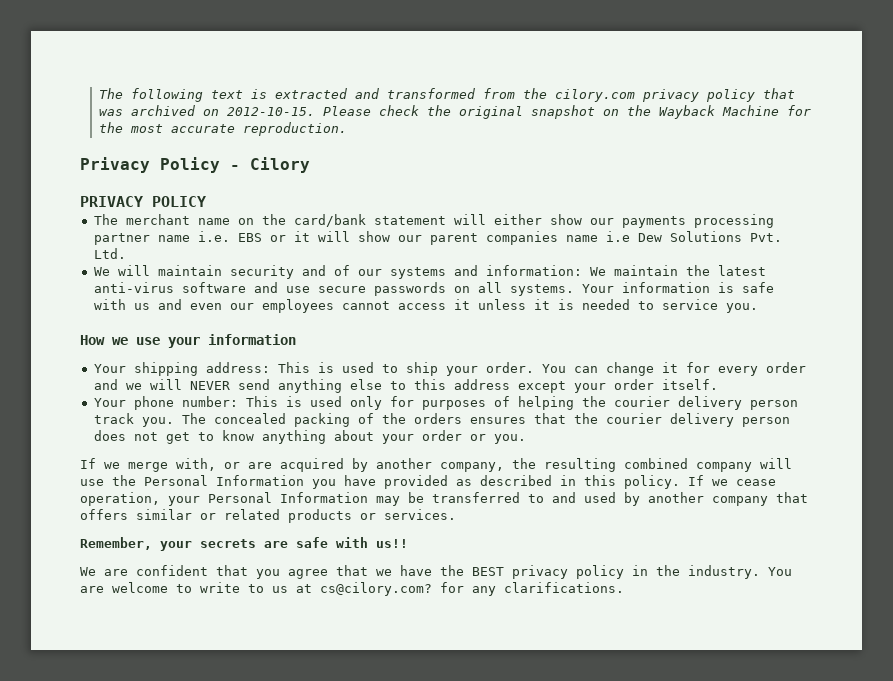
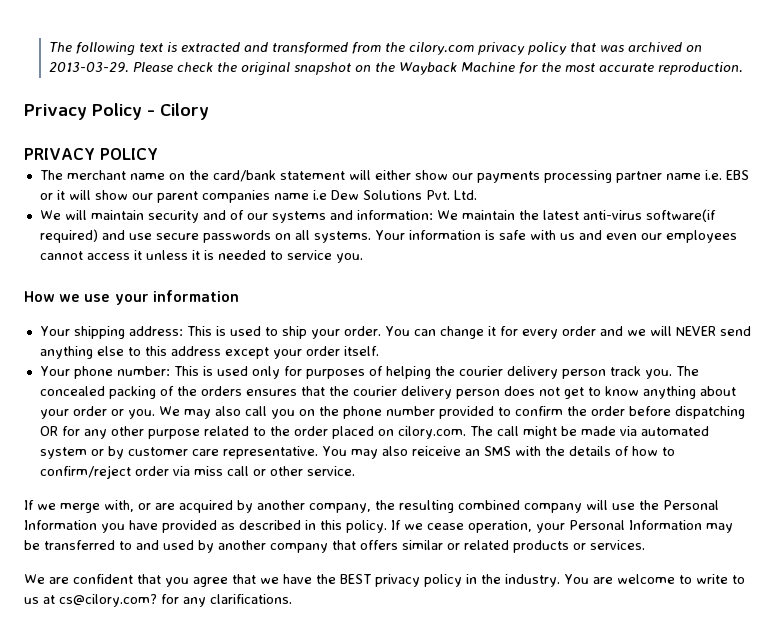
- The following text is extracted and transformed from the cilory.com privacy policy that was archived on 2012-10-15.
+ The following text is extracted and transformed from the cilory.com privacy policy that was archived on 2013-03-29.
- We will maintain security and of our systems and information: We maintain the latest anti-virus software and use secure passwords on all systems.
+ We will maintain security and of our systems and information: We maintain the latest anti-virus software(if required) and use secure passwords on all systems.
+ We may also call you on the phone number provided to confirm the order before dispatching OR for any other purpose related to the order placed on cilory.com. The call might be made via automated system or by customer care representative. You may also reiceive an SMS with the details of how to confirm/reject order via miss call or other service.
- Remember, your secrets are safe with us!!

